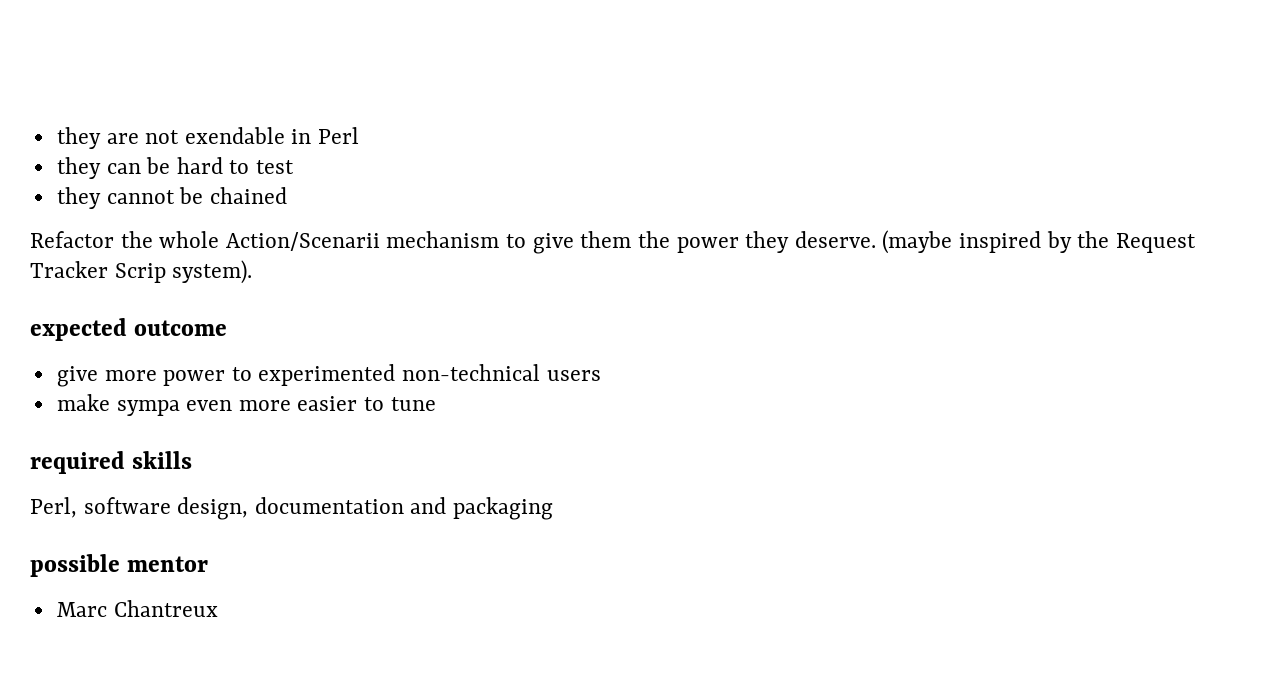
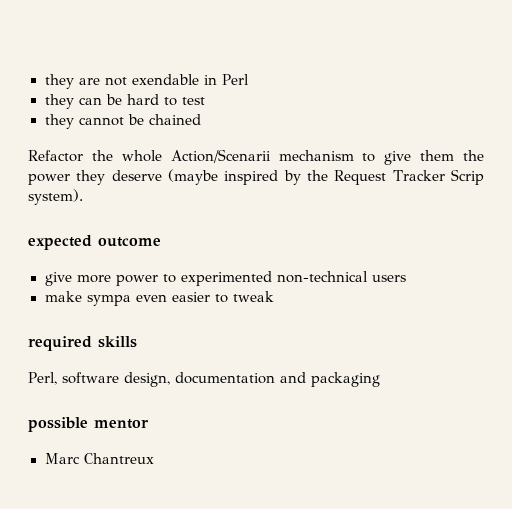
- Refactor the whole Action/Scenarii mechanism to give them the power they deserve. (maybe inspired by the Request Tracker Scrip system).
+ Refactor the whole Action/Scenarii mechanism to give them the power they deserve (maybe inspired by the Request Tracker Scrip system).
- make sympa even more easier to tune
+ make sympa even easier to tweak

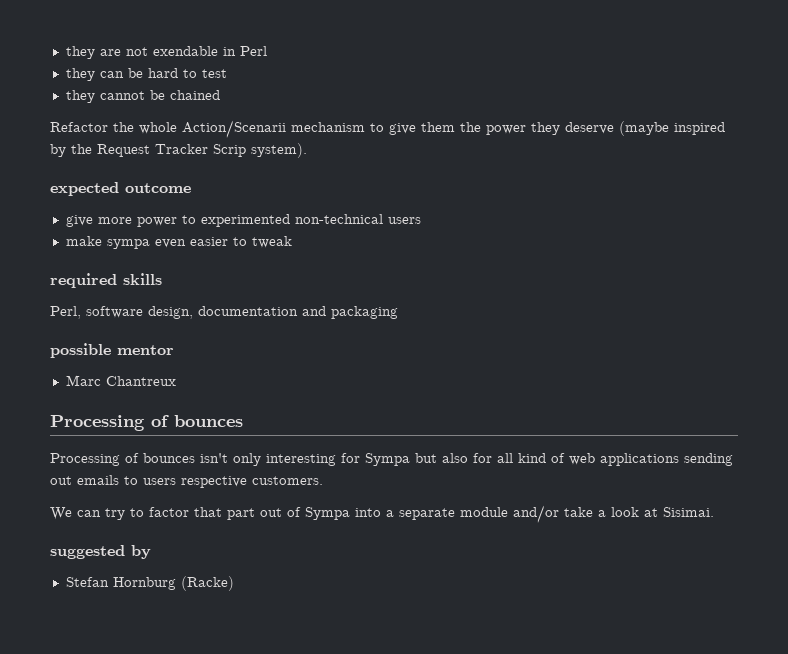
  Marc Chantreux
+ Processing of bounces
+ Processing of bounces isn't only interesting for Sympa but also for all kind of web applications sending out emails to users respective customers.
+ We can try to factor that part out of Sympa into a separate module and/or take a look at Sisimai.
+ suggested by
+ Stefan Hornburg (Racke)

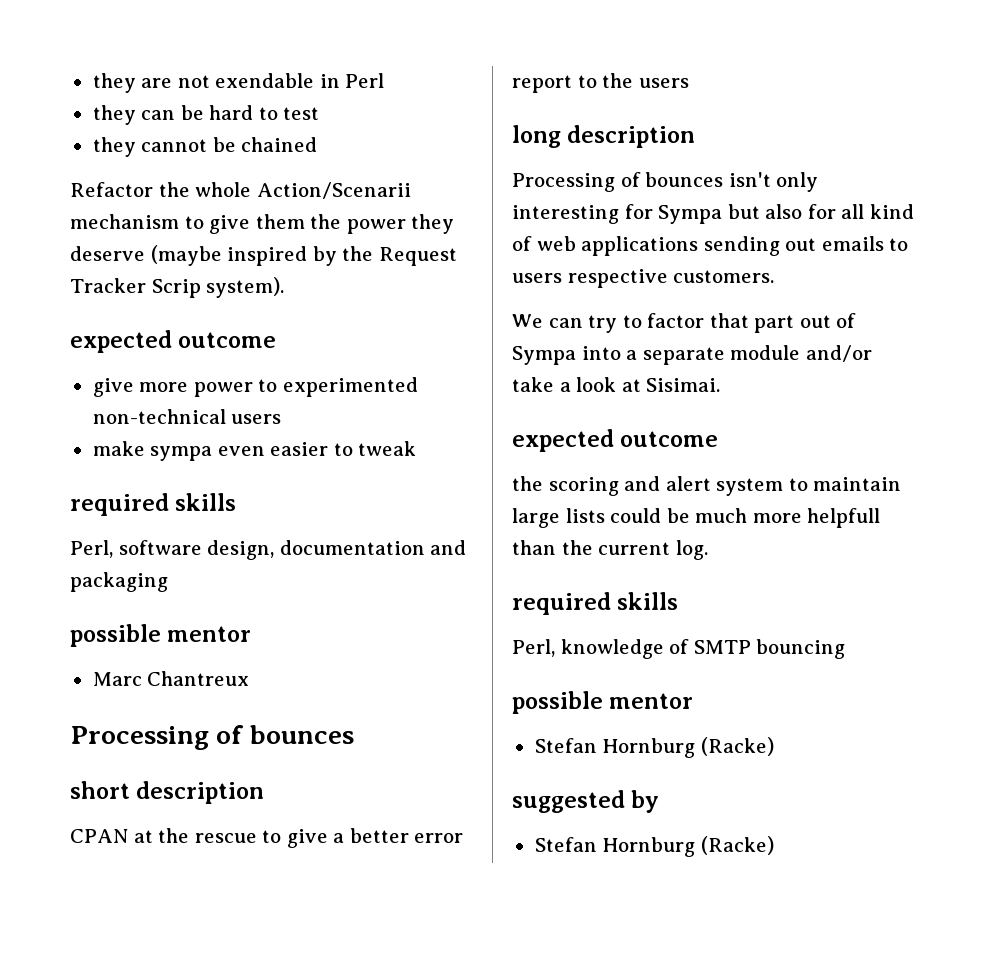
+ short description
+ CPAN at the rescue to give a better error report to the users
+ long description
  We can try to factor that part out of Sympa into a separate module and/or take a look at Sisimai.
+ expected outcome
+ the scoring and alert system to maintain large lists could be much more helpfull than the current log.
+ required skills
+ Perl, knowledge of SMTP bouncing
+ possible mentor
+ Stefan Hornburg (Racke)

